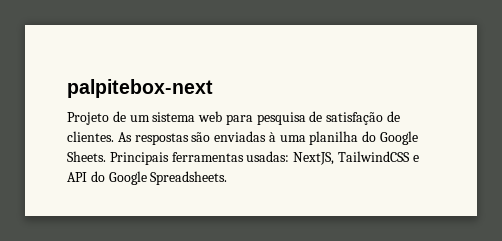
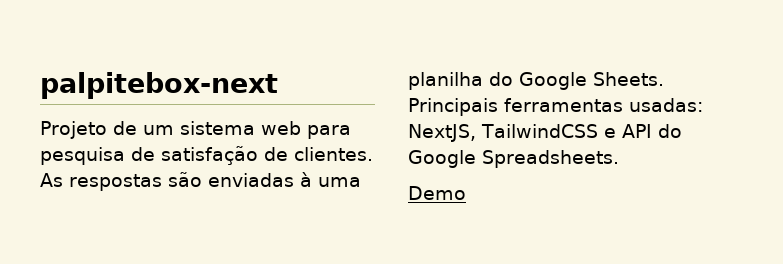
+ Demo

